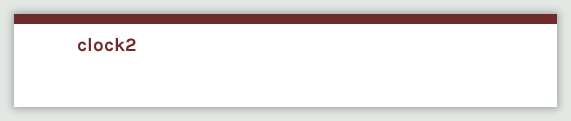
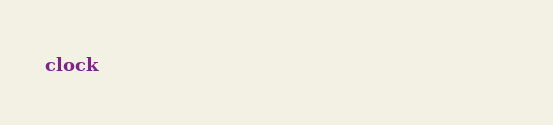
- clock2
+ clock

